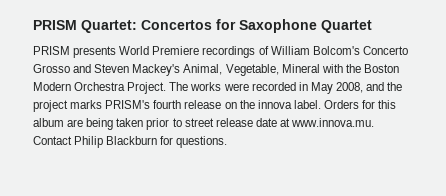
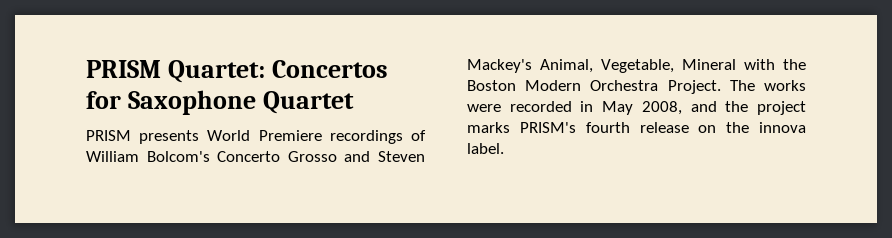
- Orders for this album are being taken prior to street release date at www.innova.mu. Contact Philip Blackburn for questions.

